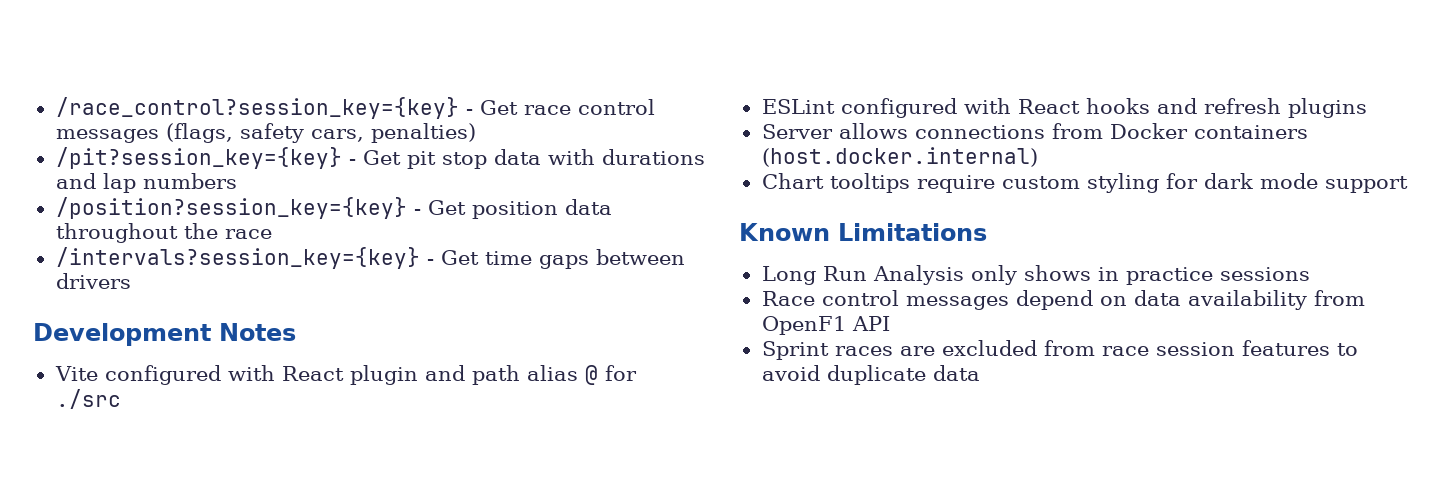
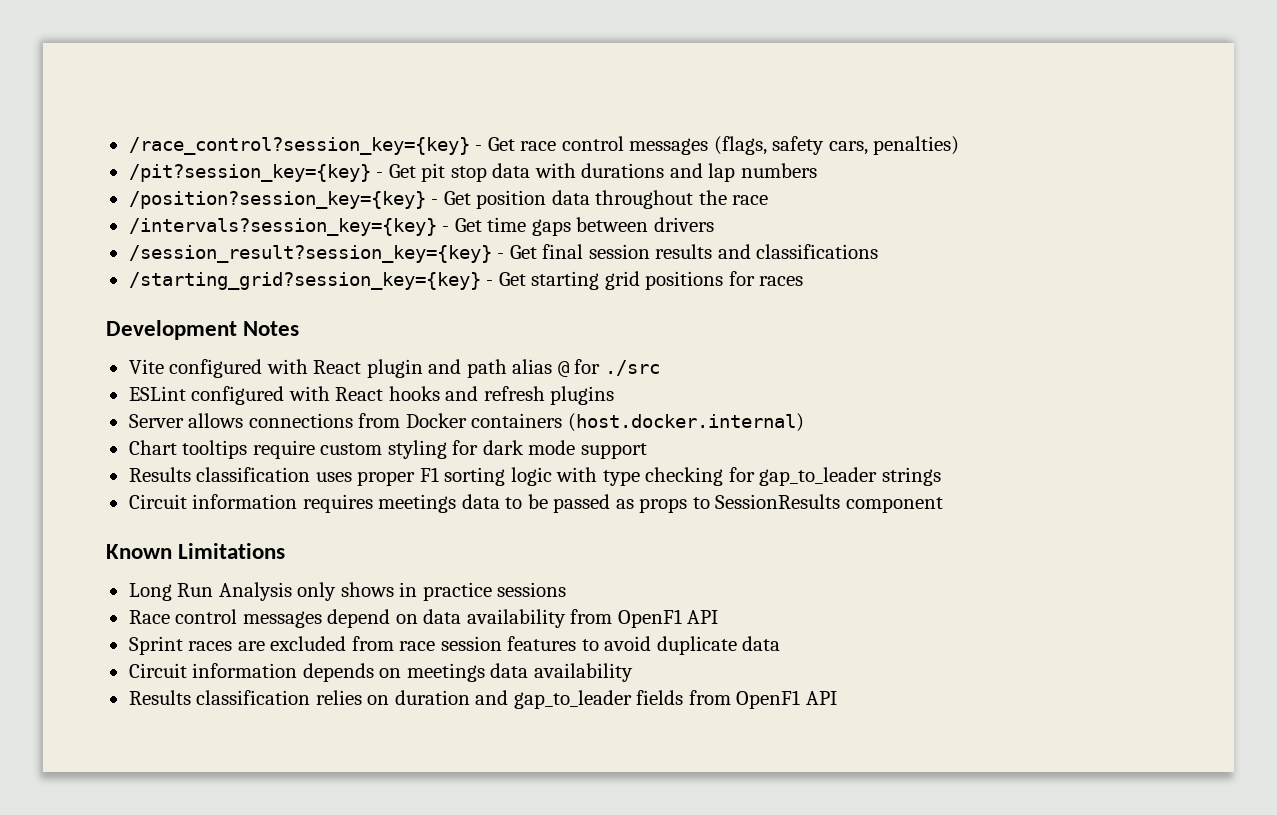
+ /session_result?session_key={key} - Get final session results and classifications
+ /starting_grid?session_key={key} - Get starting grid positions for races
+ Results classification uses proper F1 sorting logic with type checking for gap_to_leader strings
+ Circuit information requires meetings data to be passed as props to SessionResults component
+ Circuit information depends on meetings data availability
+ Results classification relies on duration and gap_to_leader fields from OpenF1 API

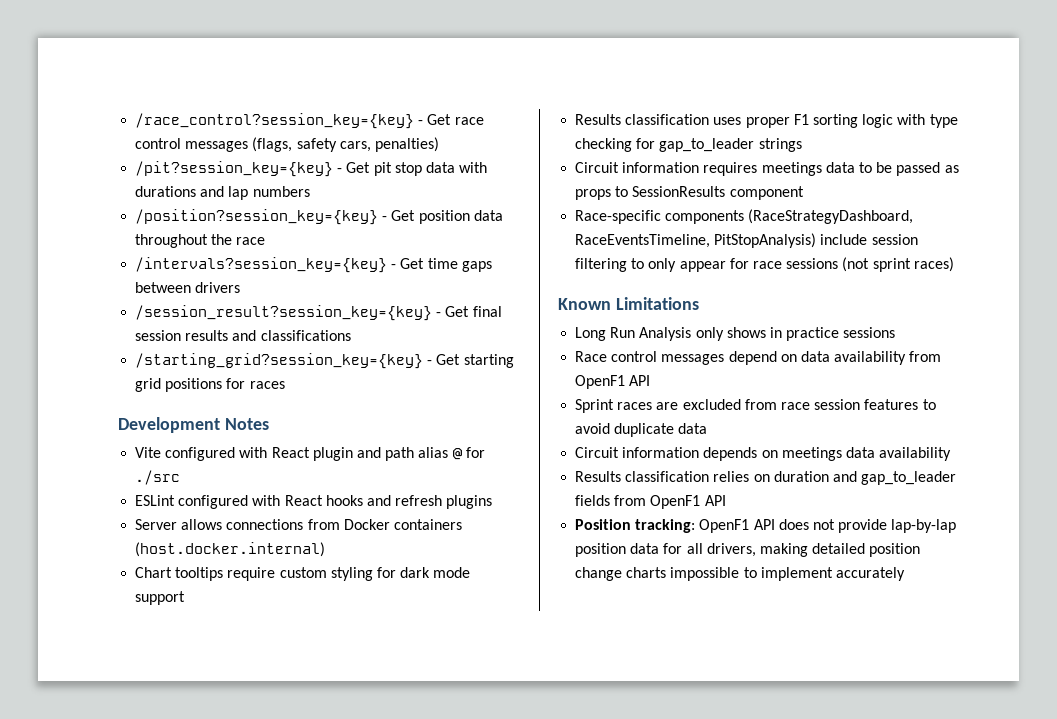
+ Race-specific components (RaceStrategyDashboard, RaceEventsTimeline, PitStopAnalysis) include session filtering to only appear for race sessions (not sprint races)
+ Position tracking: OpenF1 API does not provide lap-by-lap position data for all drivers, making detailed position change charts impossible to implement accurately

